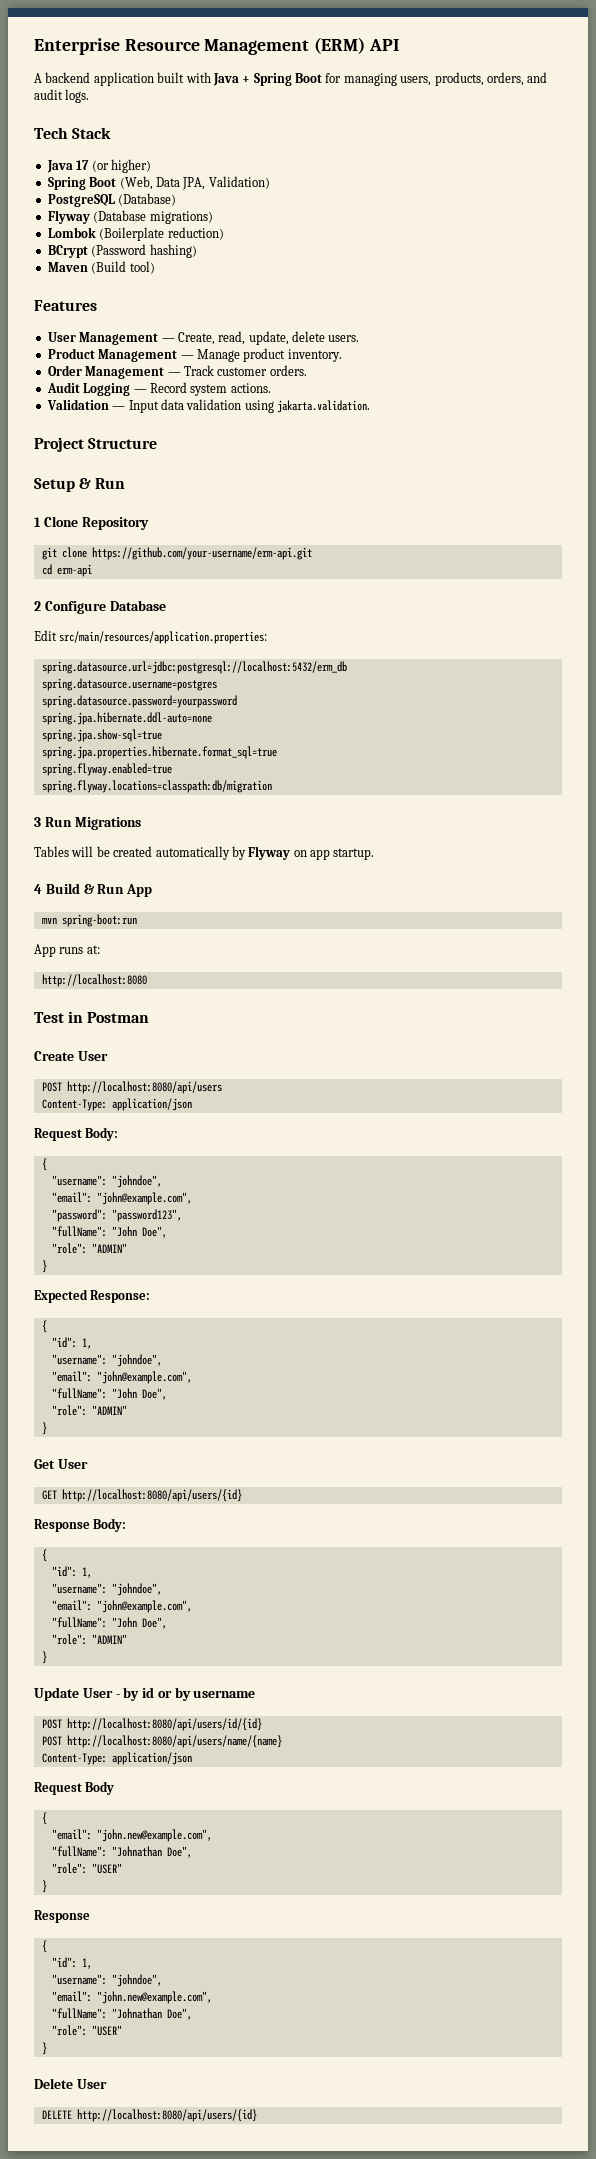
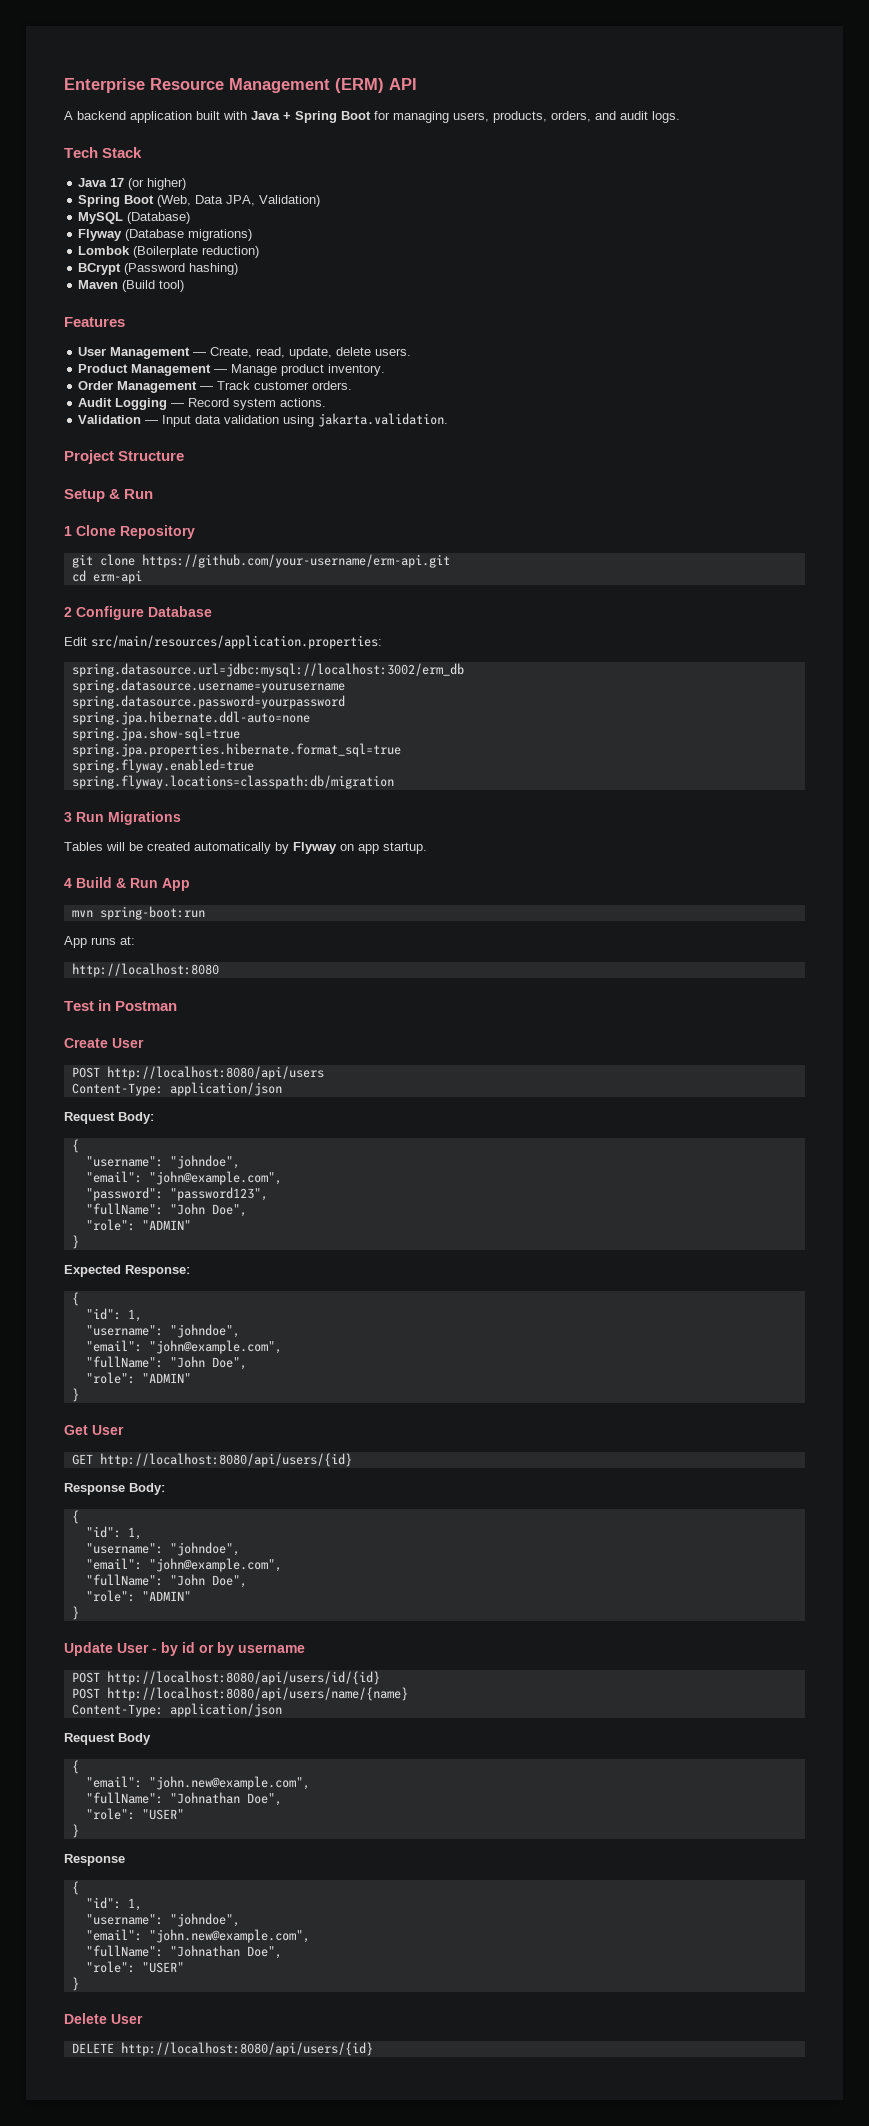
- PostgreSQL (Database)
+ MySQL (Database)
- spring.datasource.url=jdbc:postgresql://localhost:5432/erm_db
- spring.datasource.username=postgres
+ spring.datasource.url=jdbc:mysql://localhost:3002/erm_db
+ spring.datasource.username=yourusername

